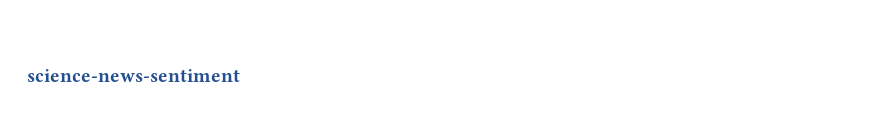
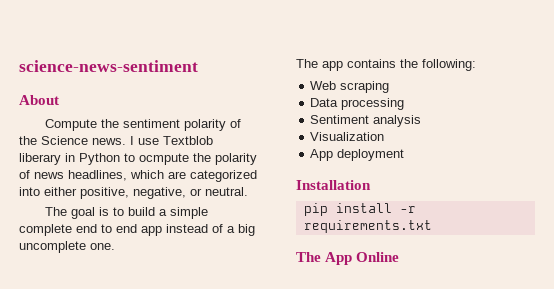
+ About
+ Compute the sentiment polarity of the Science news. I use Textblob liberary in Python to ocmpute the polarity of news headlines, which are categorized into either positive, negative, or neutral.
+ The goal is to build a simple complete end to end app instead of a big uncomplete one.
+ The app contains the following:
+ Web scraping
+ Data processing
+ Sentiment analysis
+ Visualization
+ App deployment
+ Installation
+ pip install -r requirements.txt
+ The App Online

